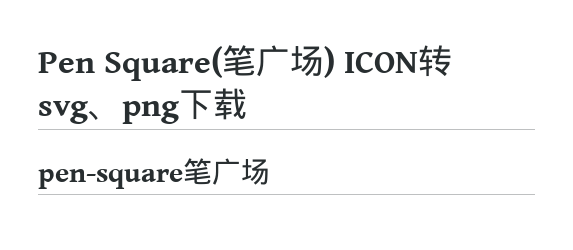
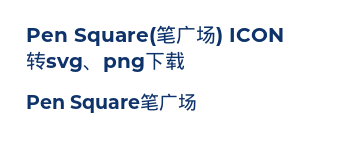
- pen-square笔广场
+ Pen Square笔广场

